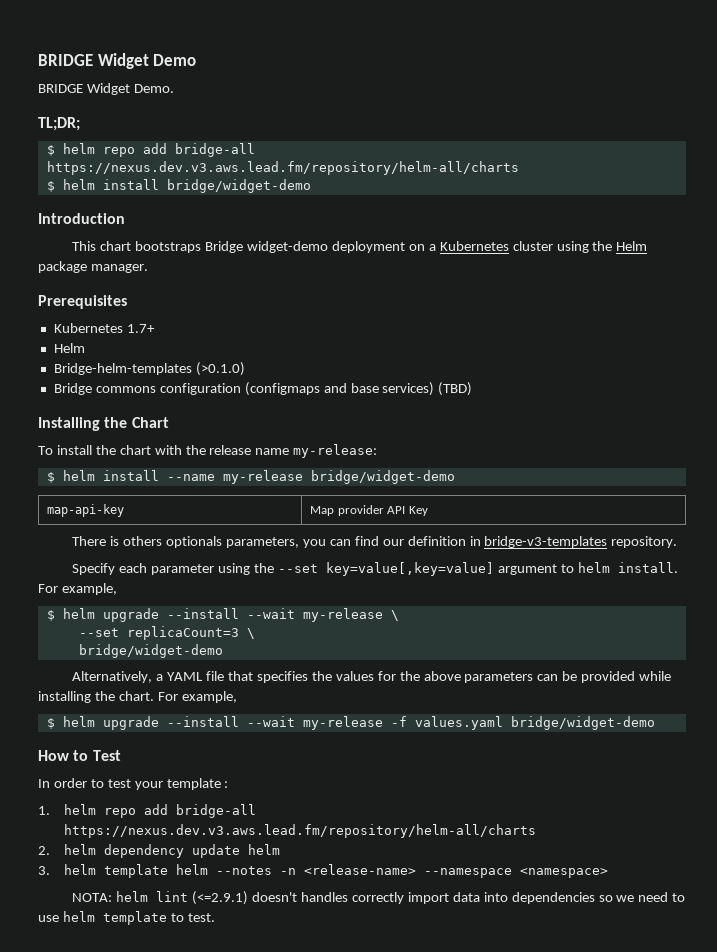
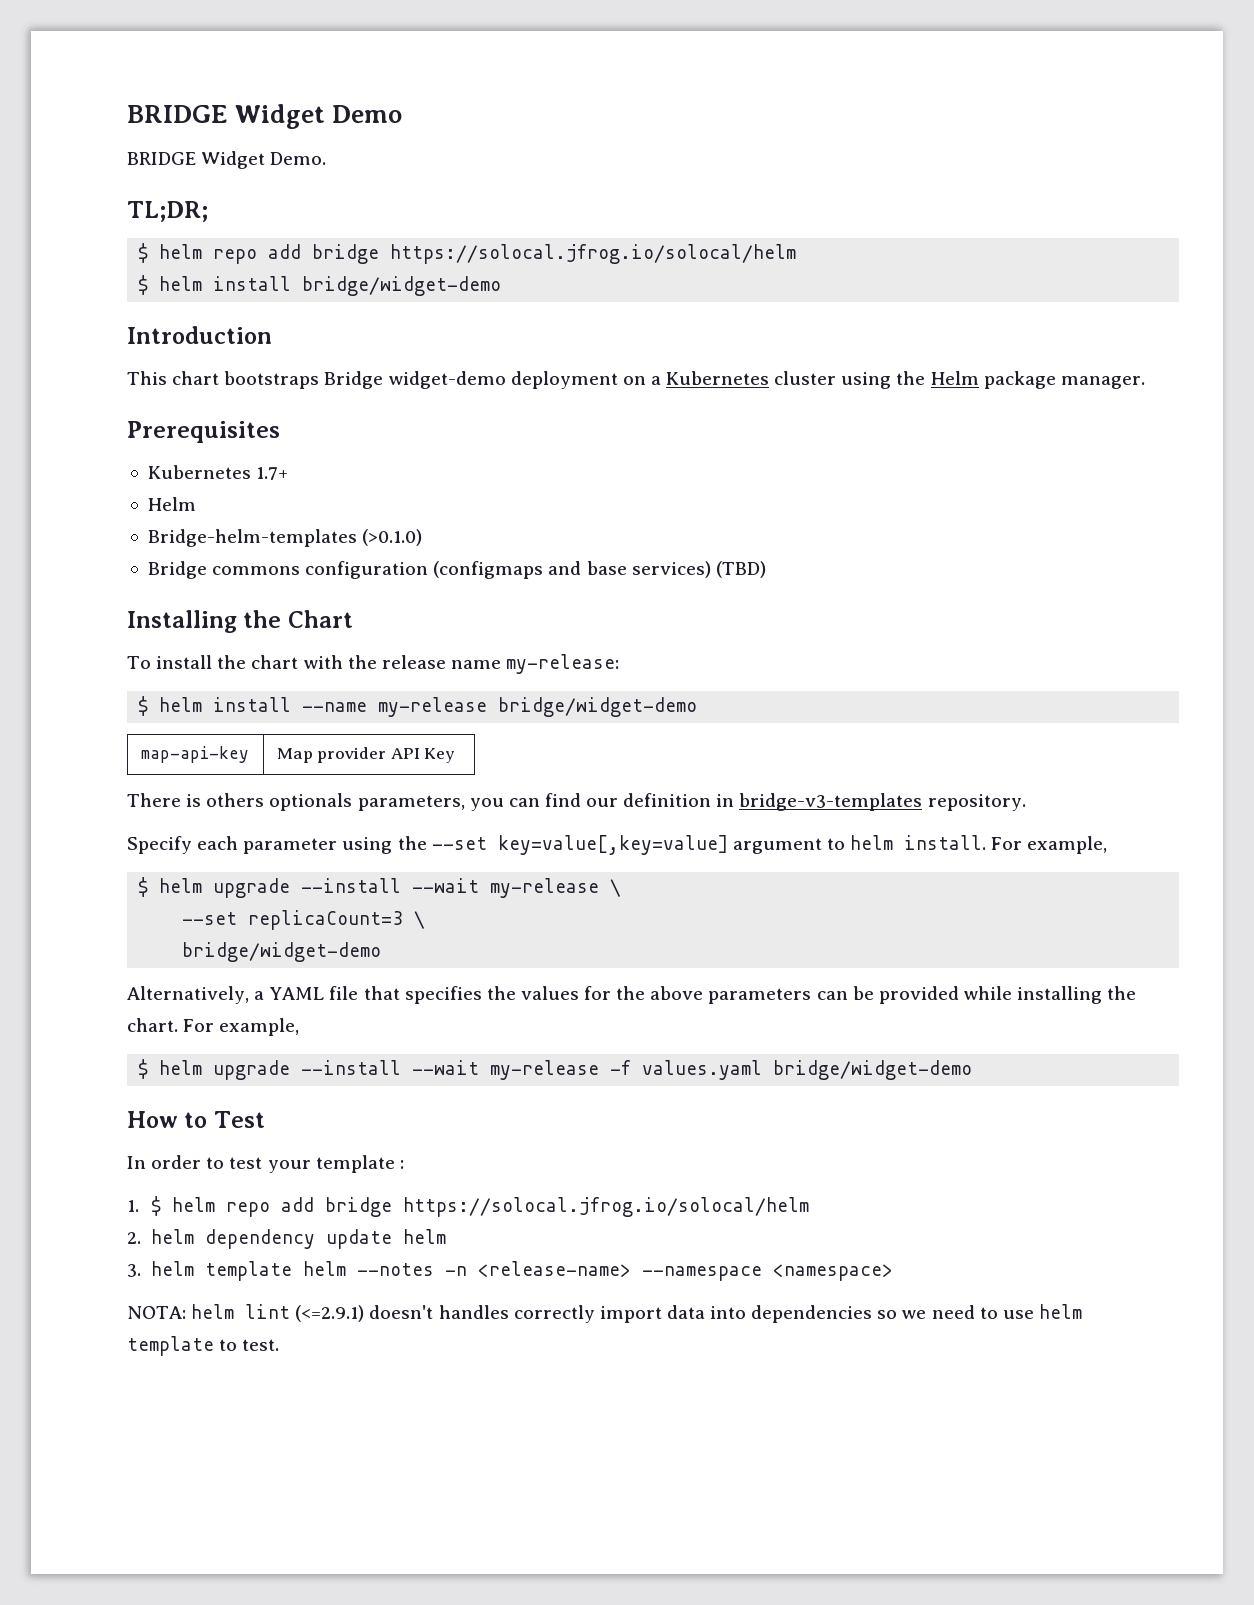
  TL;DR;
- $ helm repo add bridge-all https://nexus.dev.v3.aws.lead.fm/repository/helm-all/charts
+ $ helm repo add bridge https://solocal.jfrog.io/solocal/helm
- 1. helm repo add bridge-all https://nexus.dev.v3.aws.lead.fm/repository/helm-all/charts
+ 1. $ helm repo add bridge https://solocal.jfrog.io/solocal/helm

